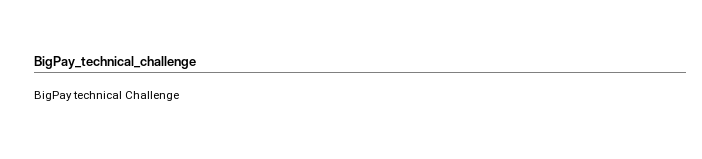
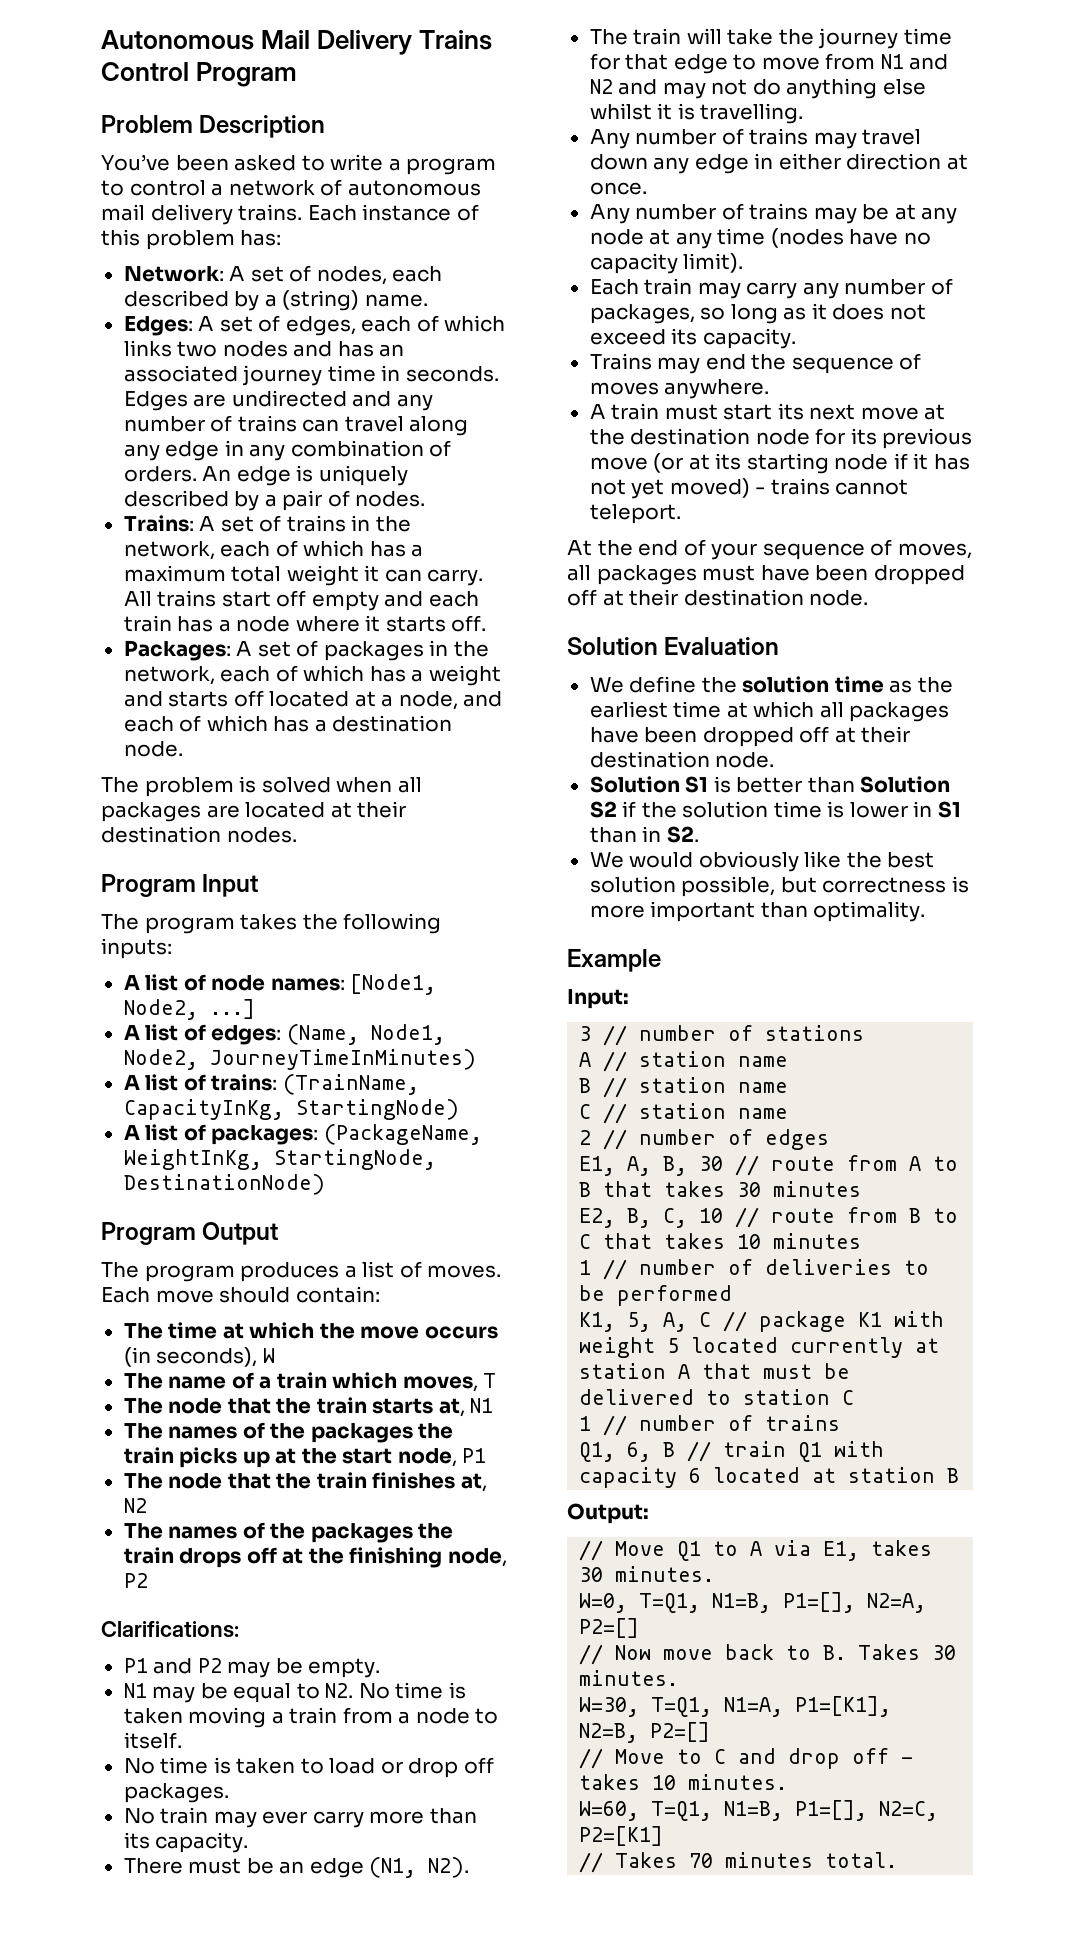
- BigPay_technical_challenge
- BigPay technical Challenge
+ Autonomous Mail Delivery Trains Control Program
+ Problem Description
+ You’ve been asked to write a program to control a network of autonomous mail delivery trains. Each instance of this problem has:
+ Network: A set of nodes, each described by a (string) name.
+ Edges: A set of edges, each of which links two nodes and has an associated journey time in seconds. Edges are undirected and any number of trains can travel along any edge in any combination of orders. An edge is uniquely described by a pair of nodes.
+ Trains: A set of trains in the network, each of which has a maximum total weight it can carry. All trains start off empty and each train has a node where it starts off.
+ Packages: A set of packages in the network, each of which has a weight and starts off located at a node, and each of which has a destination node.
+ The problem is solved when all packages are located at their destination nodes.
+ Program Input
+ The program takes the following inputs:
+ A list of node names: [Node1, Node2, ...]
+ A list of edges: (Name, Node1, Node2, JourneyTimeInMinutes)
+ A list of trains: (TrainName, CapacityInKg, StartingNode)
+ A list of packages: (PackageName, WeightInKg, StartingNode, DestinationNode)
+ Program Output
+ The program produces a list of moves. Each move should contain:
+ The time at which the move occurs (in seconds), W
+ The name of a train which moves, T
+ The node that the train starts at, N1
+ The names of the packages the train picks up at the start node, P1
+ The node that the train finishes at, N2
+ The names of the packages the train drops off at the finishing node, P2
+ Clarifications:
+ P1 and P2 may be empty.
+ N1 may be equal to N2. No time is taken moving a train from a node to itself.
+ No time is taken to load or drop off packages.
+ No train may ever carry more than its capacity.
+ There must be an edge (N1, N2).
+ The train will take the journey time for that edge to move from N1 and N2 and may not do anything else whilst it is travelling.
+ Any number of trains may travel down any edge in either direction at once.
+ Any number of trains may be at any node at any time (nodes have no capacity limit).
+ Each train may carry any number of packages, so long as it does not exceed its capacity.
+ Trains may end the sequence of moves anywhere.
+ A train must start its next move at the destination node for its previous move (or at its starting node if it has not yet moved) - trains cannot teleport.
+ At the end of your sequence of moves, all packages must have been dropped off at their destination node.
+ Solution Evaluation
+ We define the solution time as the earliest time at which all packages have been dropped off at their destination node.
+ Solution S1 is better than Solution S2 if the solution time is lower in S1 than in S2.
+ We would obviously like the best solution possible, but correctness is more important than optimality.
+ Example
+ Input:
+ 3 // number of stations
+ A // station name
+ B // station name
+ C // station name
+ 2 // number of edges
+ E1, A, B, 30 // route from A to B that takes 30 minutes
+ E2, B, C, 10 // route from B to C that takes 10 minutes
+ 1 // number of deliveries to be performed
+ K1, 5, A, C // package K1 with weight 5 located currently at station A that must be delivered to station C
+ 1 // number of trains
+ Q1, 6, B // train Q1 with capacity 6 located at station B
+ Output:
+ // Move Q1 to A via E1, takes 30 minutes.
+ W=0, T=Q1, N1=B, P1=[], N2=A, P2=[]
+ // Now move back to B. Takes 30 minutes.
+ W=30, T=Q1, N1=A, P1=[K1], N2=B, P2=[]
+ // Move to C and drop off - takes 10 minutes.
+ W=60, T=Q1, N1=B, P1=[], N2=C, P2=[K1]
+ // Takes 70 minutes total.

